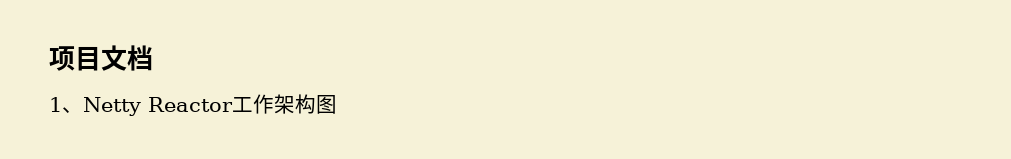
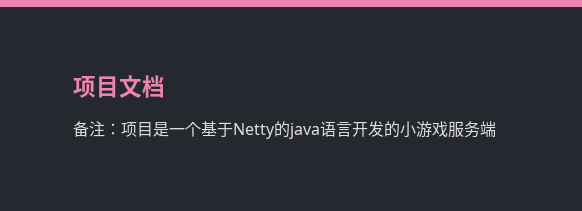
- 1、Netty Reactor工作架构图
+ 备注：项目是一个基于Netty的java语言开发的小游戏服务端

